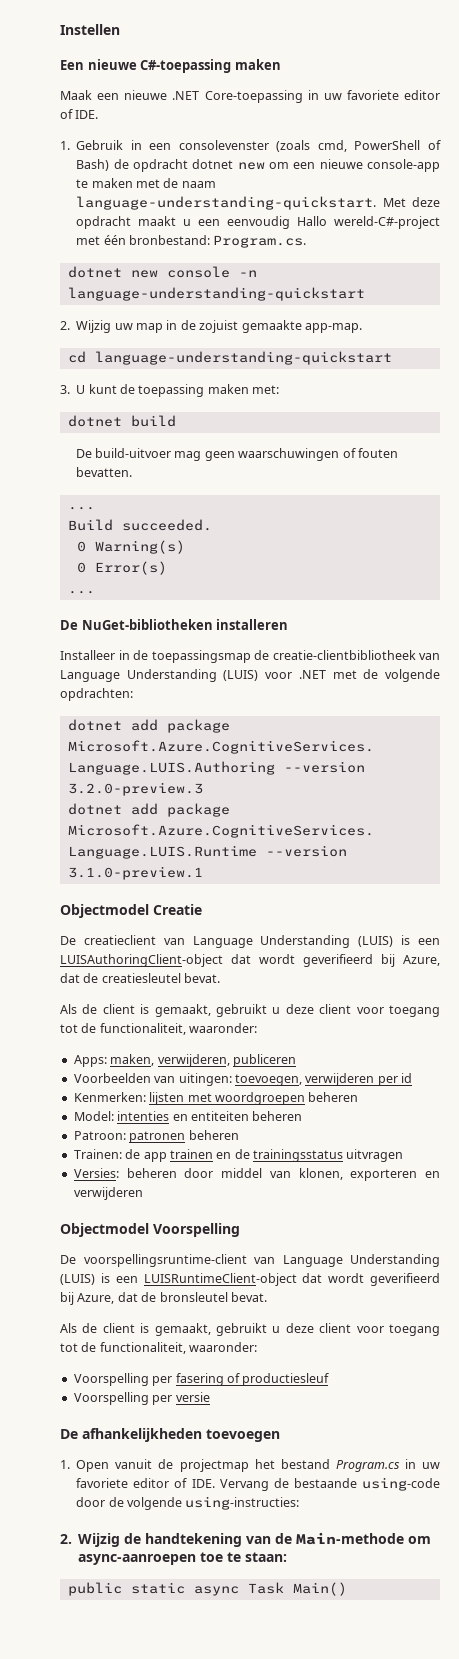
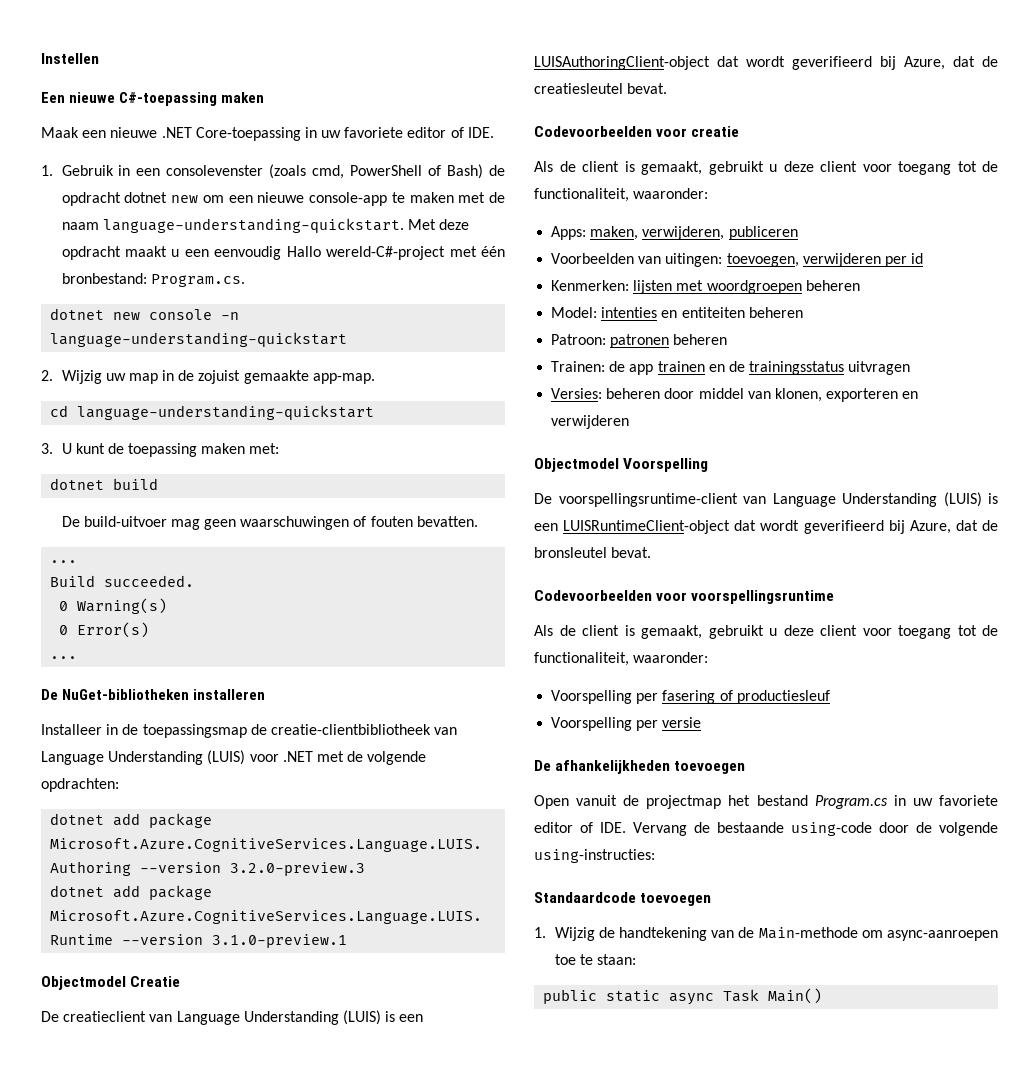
+ Codevoorbeelden voor creatie
+ Codevoorbeelden voor voorspellingsruntime
- 1. Open vanuit de projectmap het bestand Program.cs in uw favoriete editor of IDE. Vervang de bestaande using-code door de volgende using-instructies:
+ Open vanuit de projectmap het bestand Program.cs in uw favoriete editor of IDE. Vervang de bestaande using-code door de volgende using-instructies:
- 2. Wijzig de handtekening van de Main-methode om async-aanroepen toe te staan:
+ Standaardcode toevoegen
+ 1. Wijzig de handtekening van de Main-methode om async-aanroepen toe te staan:

